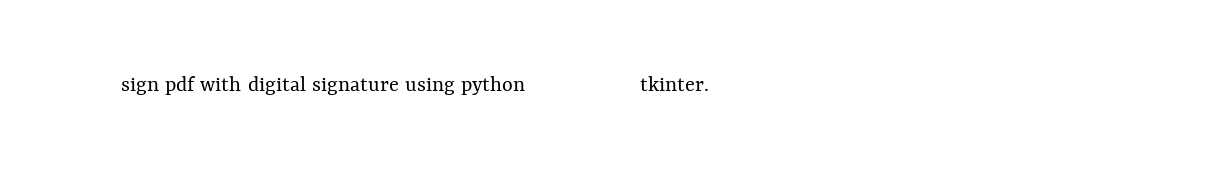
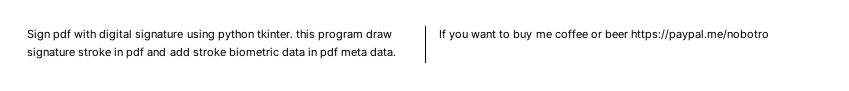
- sign pdf with digital signature using python tkinter.
+ Sign pdf with digital signature using python tkinter. this program draw signature stroke in pdf and add stroke biometric data in pdf meta data.
+ If you want to buy me coffee or beer https://paypal.me/nobotro

